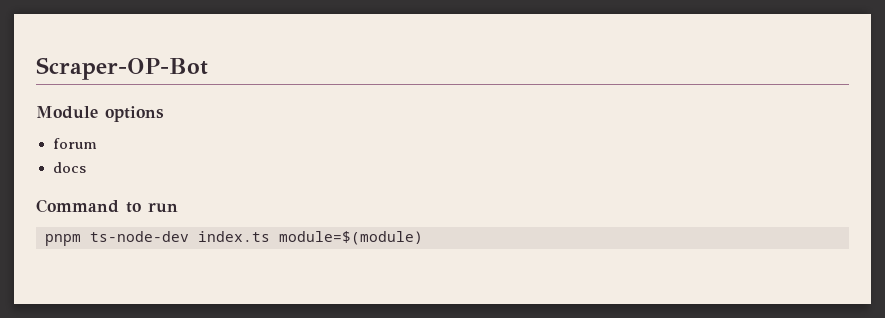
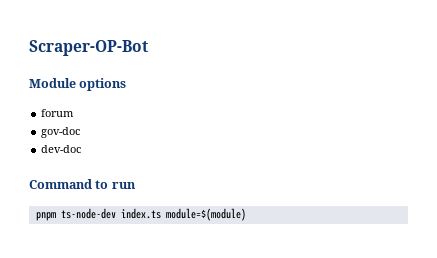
- docs
+ gov-doc
+ dev-doc

